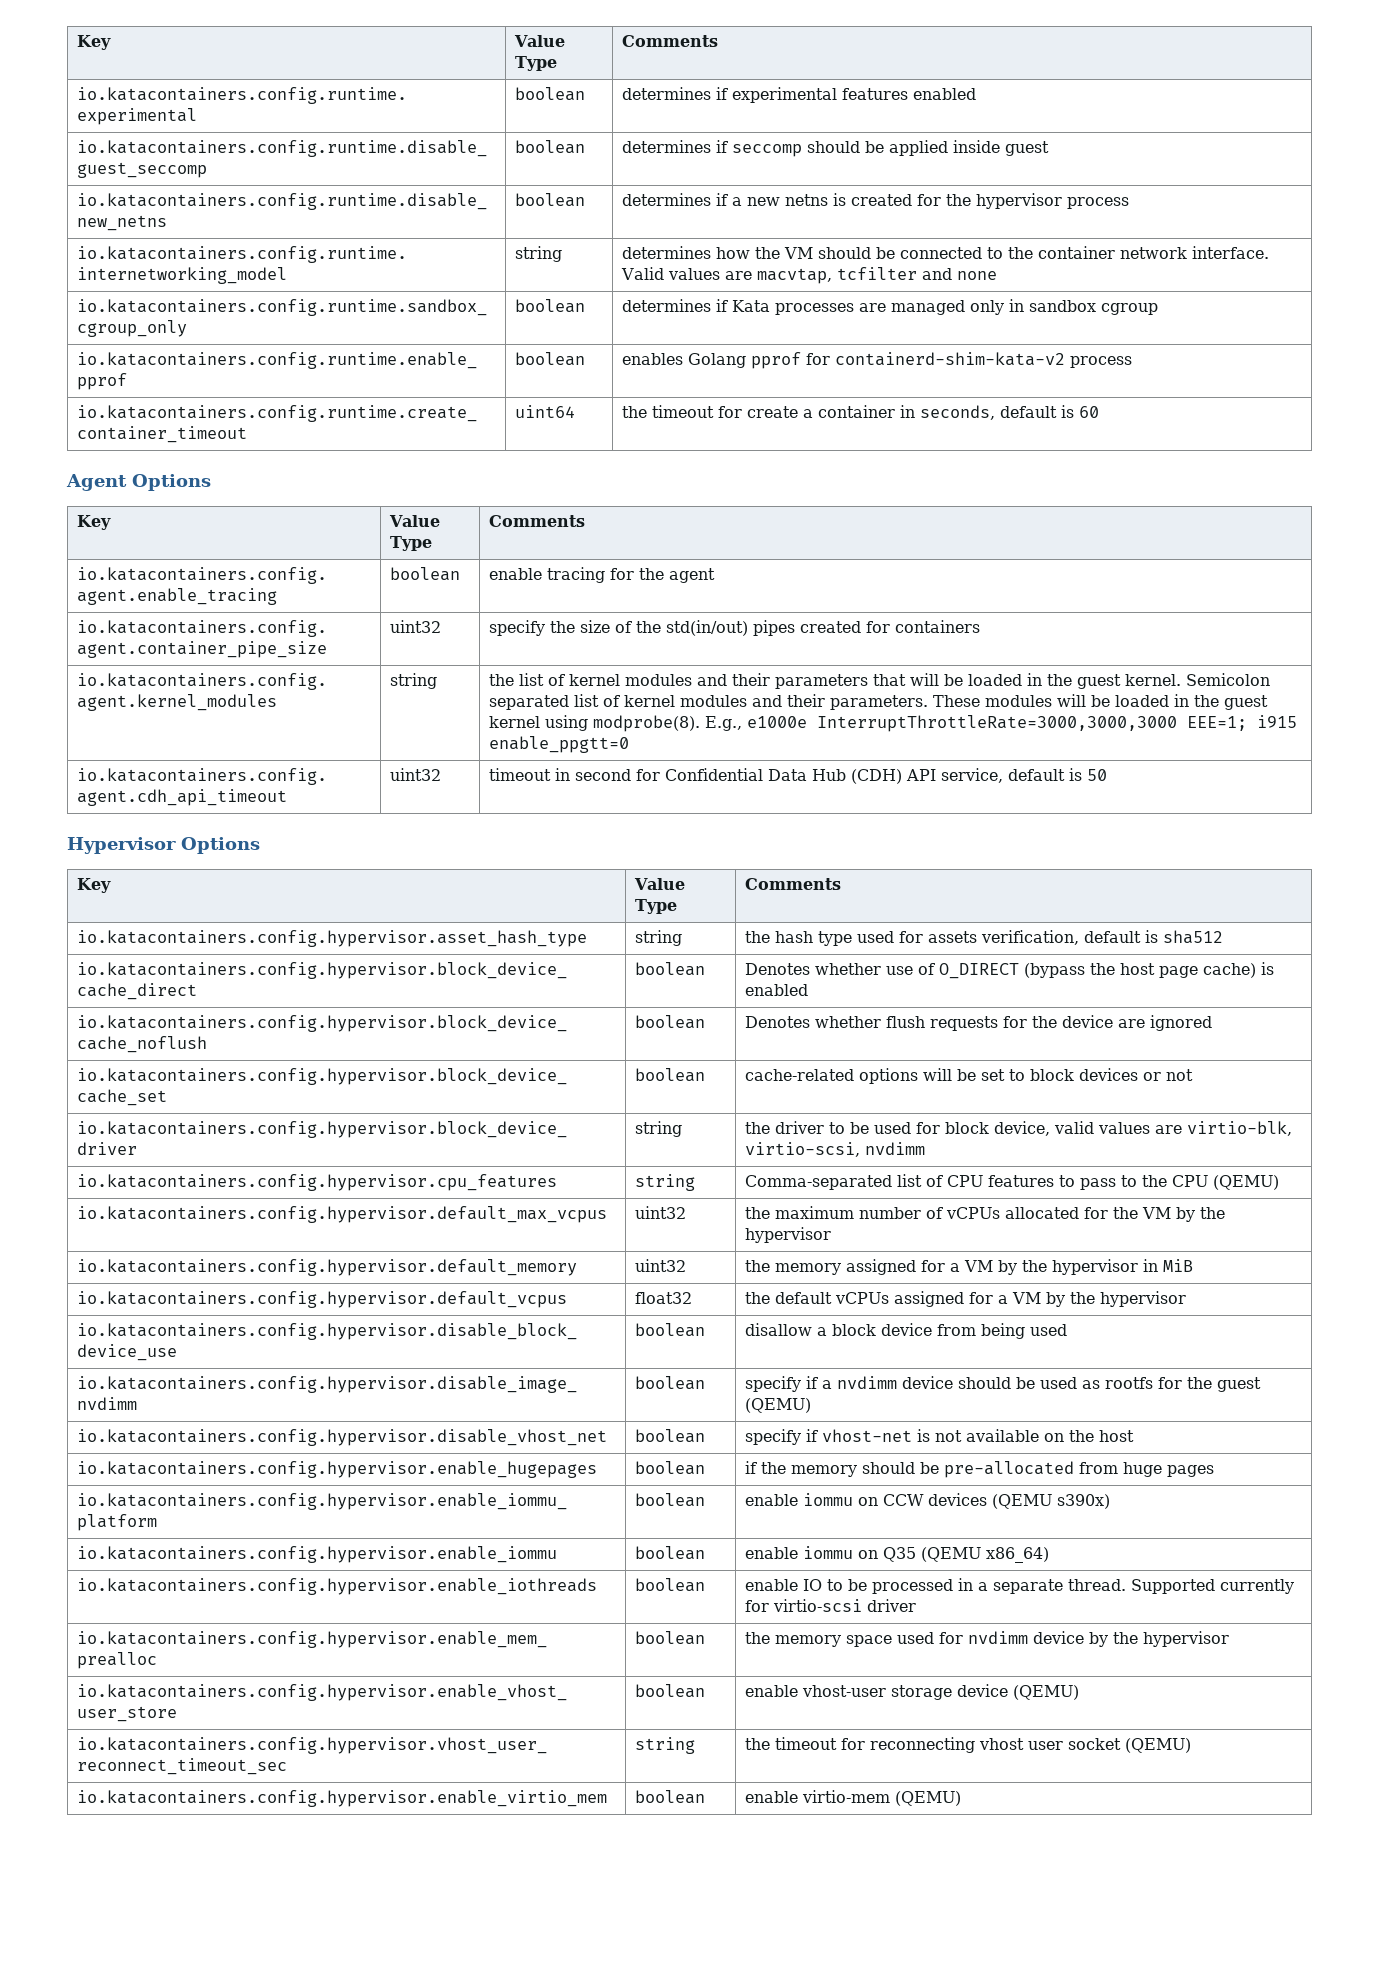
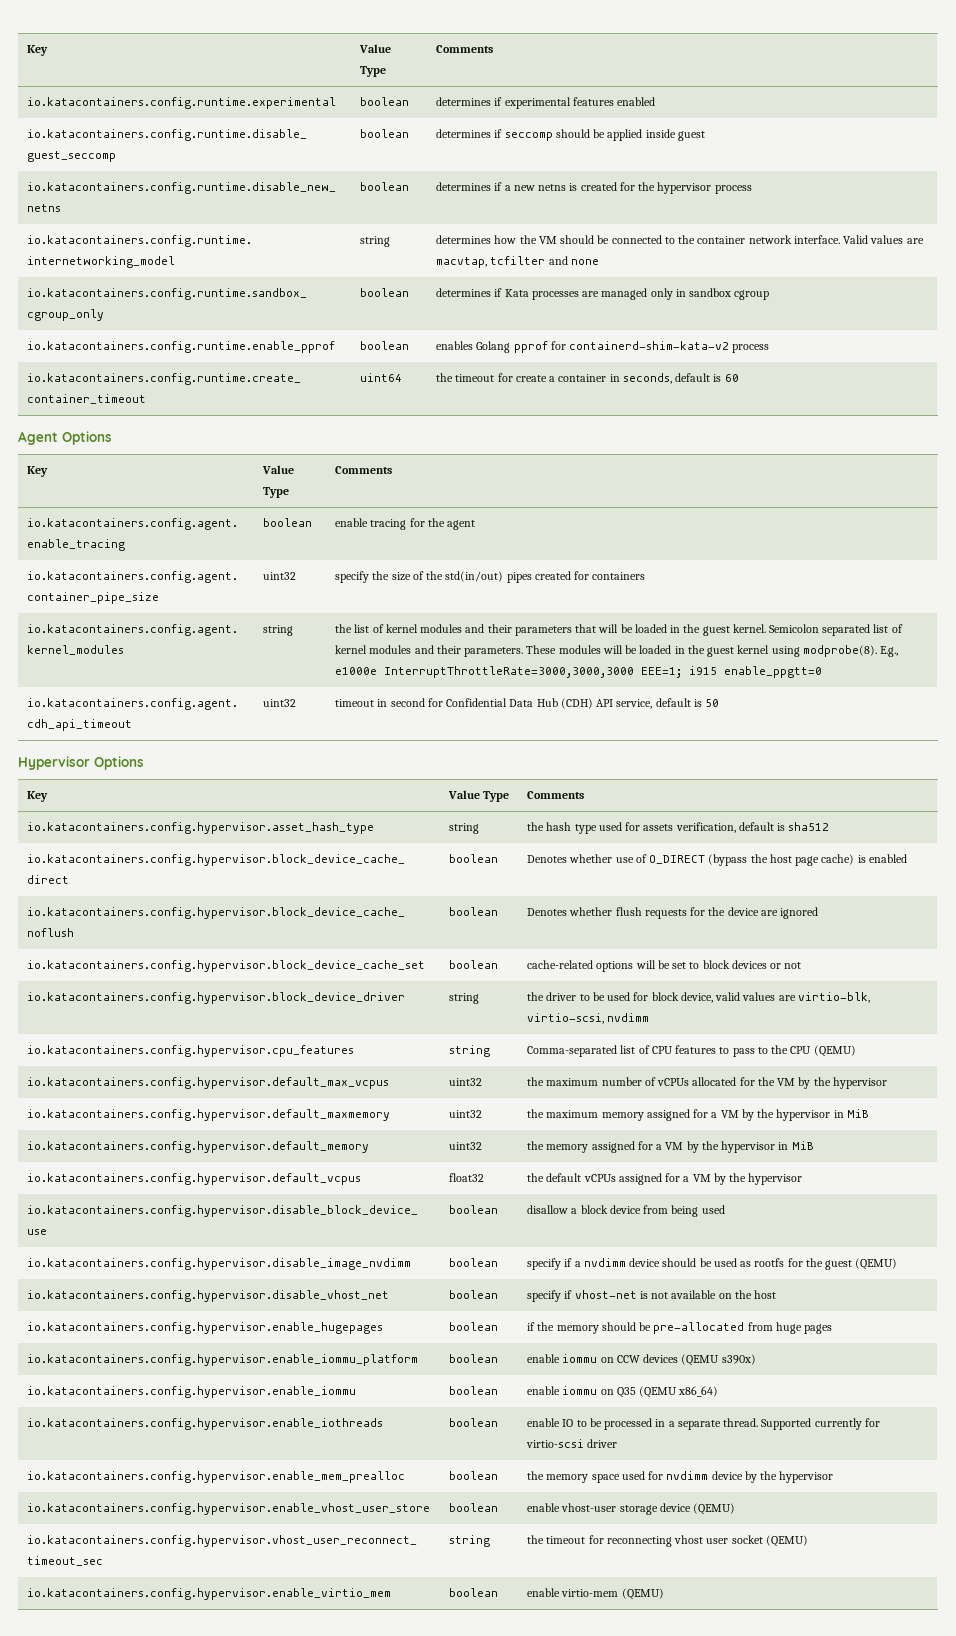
+ io.katacontainers.config.hypervisor.default_maxmemory | uint32 | the maximum memory assigned for a VM by the hypervisor in MiB

